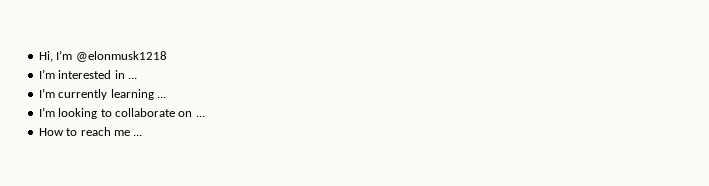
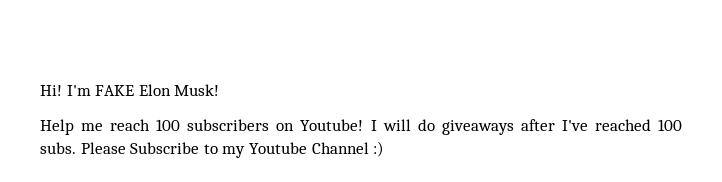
- Hi, I’m @elonmusk1218
- I’m interested in ...
- I’m currently learning ...
- I’m looking to collaborate on ...
- How to reach me ...
+ Hi! I'm FAKE Elon Musk!
+ Help me reach 100 subscribers on Youtube! I will do giveaways after I've reached 100 subs. Please Subscribe to my Youtube Channel :)

